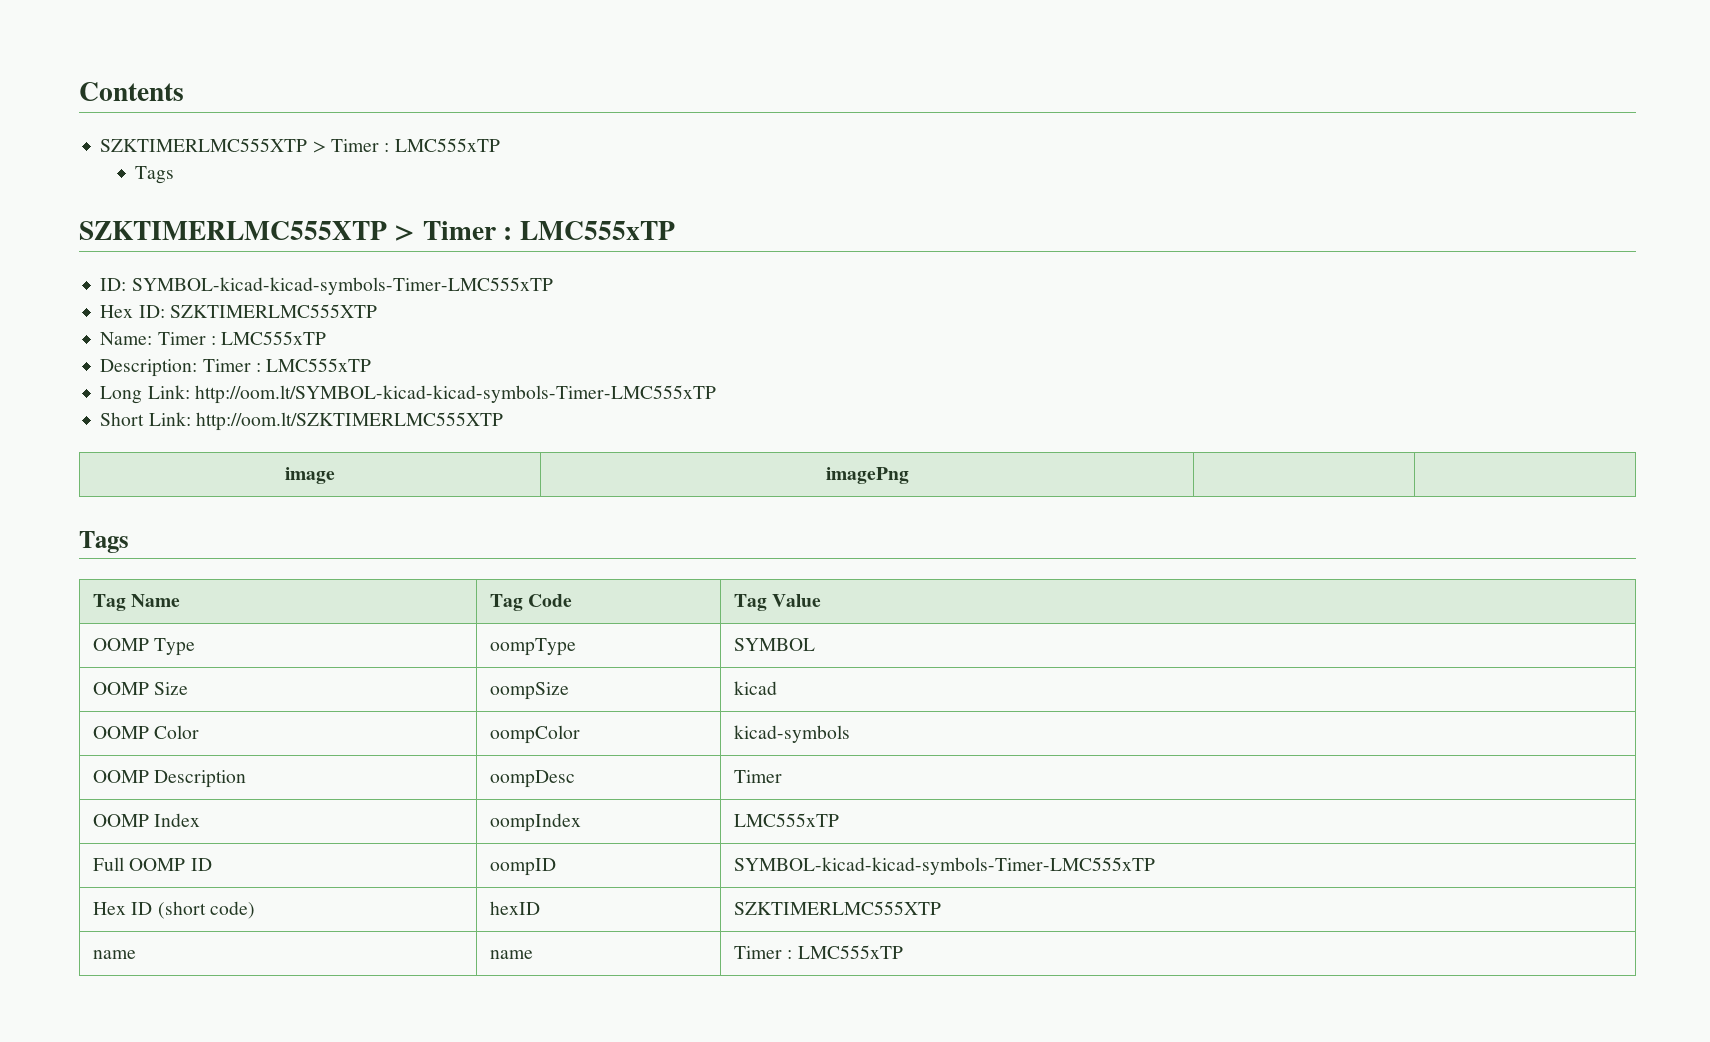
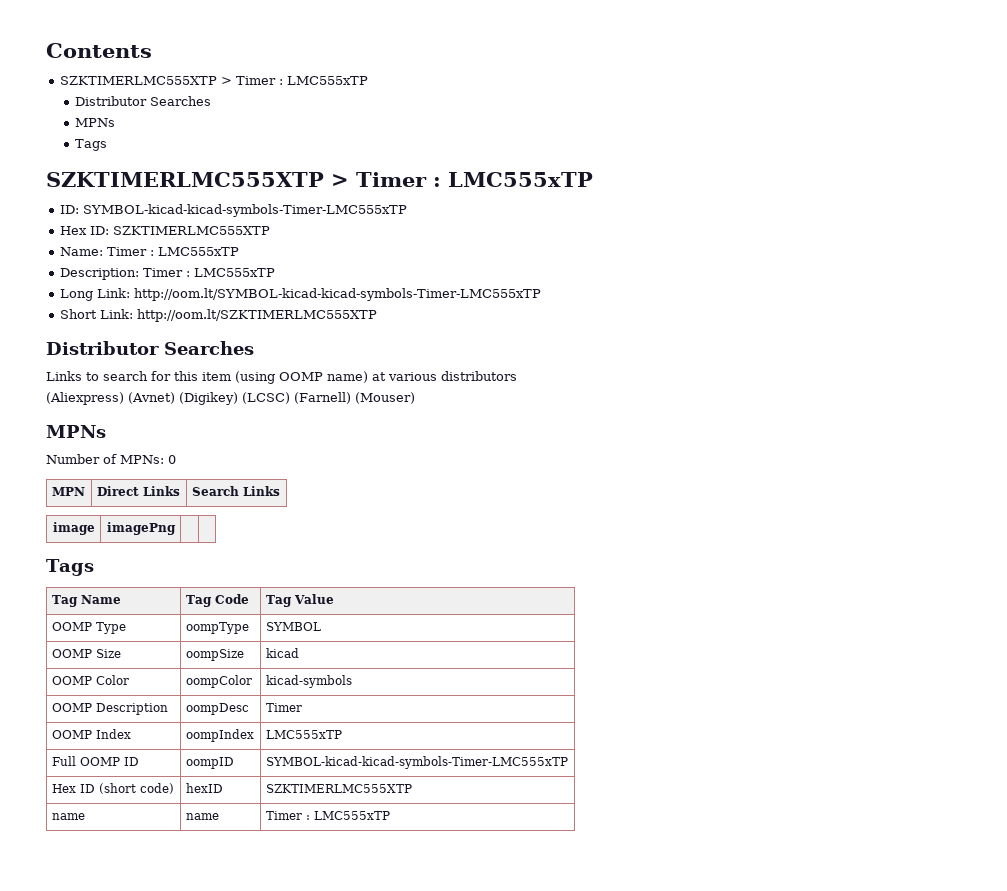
  Contents
  SZKTIMERLMC555XTP > Timer : LMC555xTP
+ Distributor Searches
+ MPNs
  Short Link: http://oom.lt/SZKTIMERLMC555XTP
+ Distributor Searches
+ Links to search for this item (using OOMP name) at various distributors
+ (Aliexpress) (Avnet) (Digikey) (LCSC) (Farnell) (Mouser)
+ MPNs
+ Number of MPNs: 0
+ MPN | Direct Links | Search Links

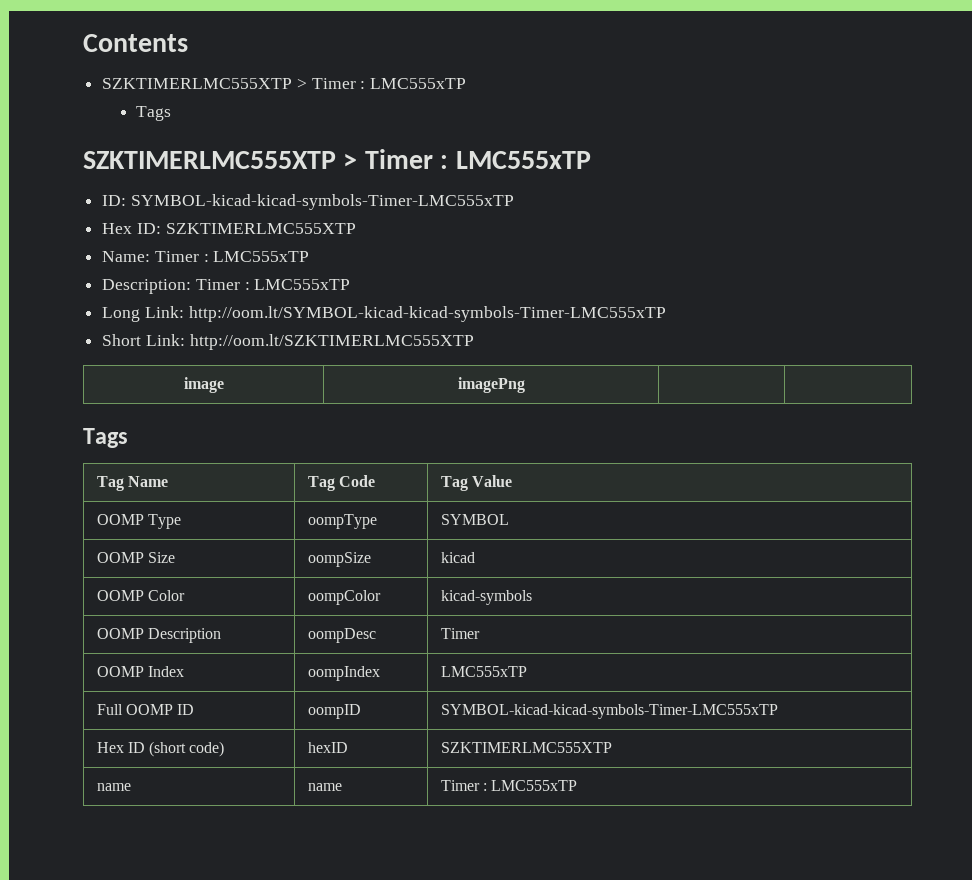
  Contents
  SZKTIMERLMC555XTP > Timer : LMC555xTP
- Distributor Searches
- MPNs
  Short Link: http://oom.lt/SZKTIMERLMC555XTP
- Distributor Searches
- Links to search for this item (using OOMP name) at various distributors
- (Aliexpress) (Avnet) (Digikey) (LCSC) (Farnell) (Mouser)
- MPNs
- Number of MPNs: 0
- MPN | Direct Links | Search Links

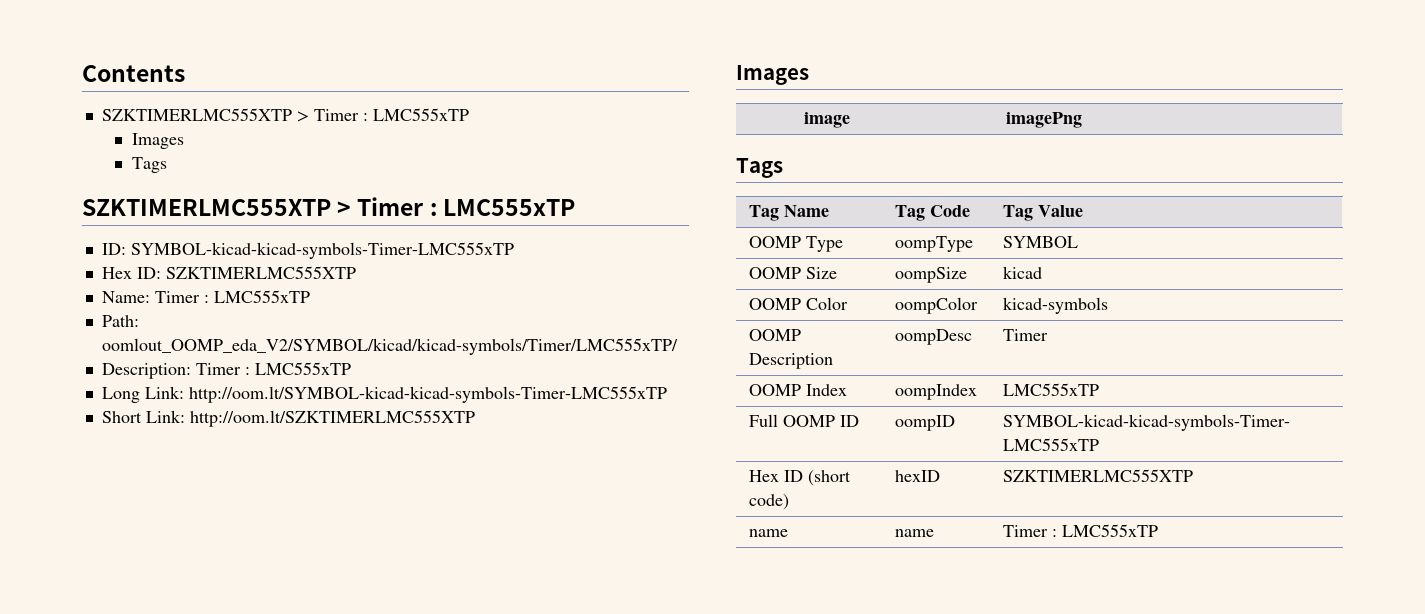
  Contents
  SZKTIMERLMC555XTP > Timer : LMC555xTP
+ Images
+ Path: oomlout_OOMP_eda_V2/SYMBOL/kicad/kicad-symbols/Timer/LMC555xTP/
  Short Link: http://oom.lt/SZKTIMERLMC555XTP
+ Images

